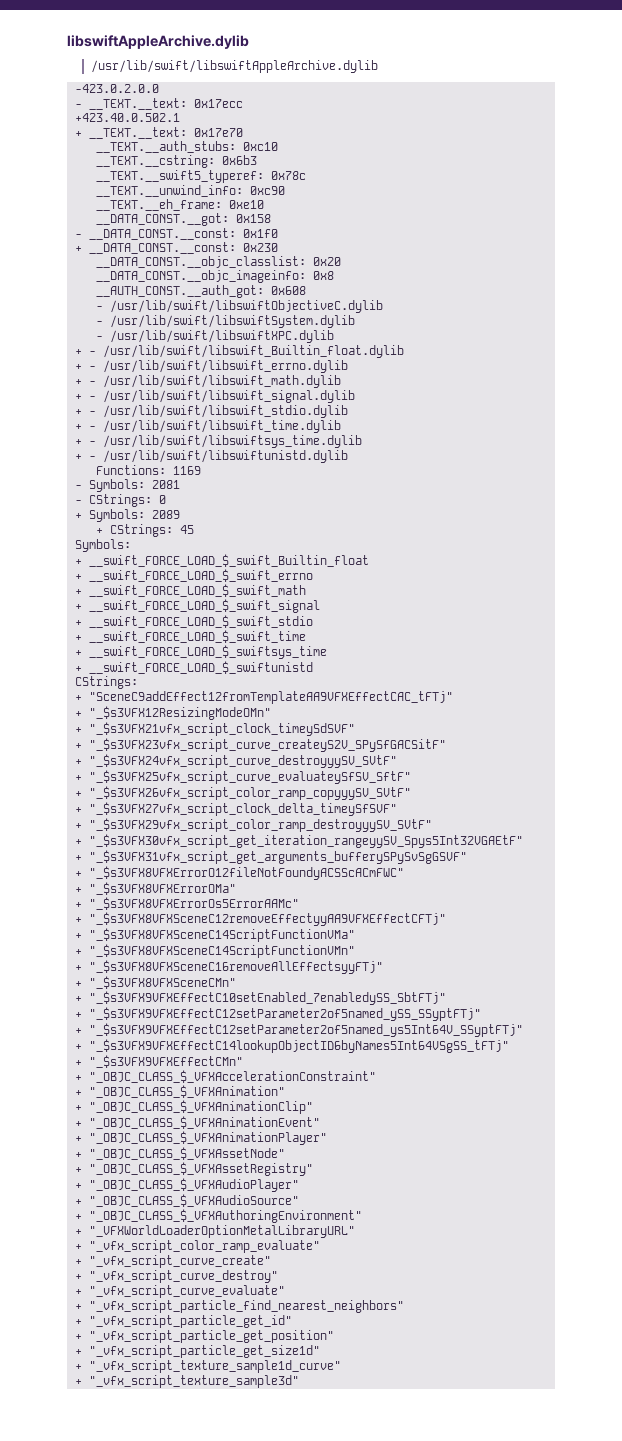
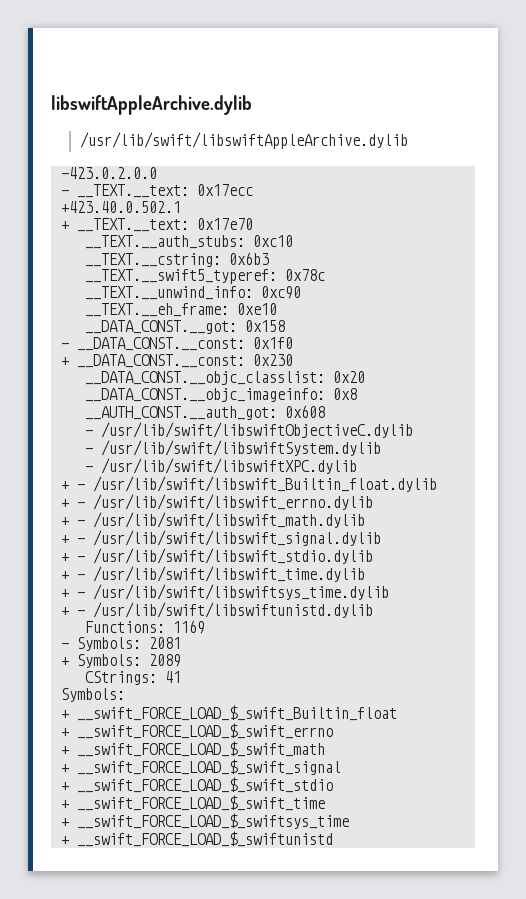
- - CStrings: 0
- + CStrings: 45
+ CStrings: 41
  + __swift_FORCE_LOAD_$_swiftunistd
- CStrings:
- + "SceneC9addEffect12fromTemplateAA9VFXEffectCAC_tFTj"
- + "_$s3VFX12ResizingModeOMn"
- + "_$s3VFX21vfx_script_clock_timeySdSVF"
- + "_$s3VFX23vfx_script_curve_createyS2V_SPySfGACSitF"
- + "_$s3VFX24vfx_script_curve_destroyyySV_SVtF"
- + "_$s3VFX25vfx_script_curve_evaluateySfSV_SftF"
- + "_$s3VFX26vfx_script_color_ramp_copyyySV_SVtF"
- + "_$s3VFX27vfx_script_clock_delta_timeySfSVF"
- + "_$s3VFX29vfx_script_color_ramp_destroyyySV_SVtF"
- + "_$s3VFX30vfx_script_get_iteration_rangeyySV_Spys5Int32VGAEtF"
- + "_$s3VFX31vfx_script_get_arguments_bufferySPySvSgGSVF"
- + "_$s3VFX8VFXErrorO12fileNotFoundyACSScACmFWC"
- + "_$s3VFX8VFXErrorOMa"
- + "_$s3VFX8VFXErrorOs5ErrorAAMc"
- + "_$s3VFX8VFXSceneC12removeEffectyyAA9VFXEffectCFTj"
- + "_$s3VFX8VFXSceneC14ScriptFunctionVMa"
- + "_$s3VFX8VFXSceneC14ScriptFunctionVMn"
- + "_$s3VFX8VFXSceneC16removeAllEffectsyyFTj"
- + "_$s3VFX8VFXSceneCMn"
- + "_$s3VFX9VFXEffectC10setEnabled_7enabledySS_SbtFTj"
- + "_$s3VFX9VFXEffectC12setParameter2of5named_ySS_SSyptFTj"
- + "_$s3VFX9VFXEffectC12setParameter2of5named_ys5Int64V_SSyptFTj"
- + "_$s3VFX9VFXEffectC14lookupObjectID6byNames5Int64VSgSS_tFTj"
- + "_$s3VFX9VFXEffectCMn"
- + "_OBJC_CLASS_$_VFXAccelerationConstraint"
- + "_OBJC_CLASS_$_VFXAnimation"
- + "_OBJC_CLASS_$_VFXAnimationClip"
- + "_OBJC_CLASS_$_VFXAnimationEvent"
- + "_OBJC_CLASS_$_VFXAnimationPlayer"
- + "_OBJC_CLASS_$_VFXAssetNode"
- + "_OBJC_CLASS_$_VFXAssetRegistry"
- + "_OBJC_CLASS_$_VFXAudioPlayer"
- + "_OBJC_CLASS_$_VFXAudioSource"
- + "_OBJC_CLASS_$_VFXAuthoringEnvironment"
- + "_VFXWorldLoaderOptionMetalLibraryURL"
- + "_vfx_script_color_ramp_evaluate"
- + "_vfx_script_curve_create"
- + "_vfx_script_curve_destroy"
- + "_vfx_script_curve_evaluate"
- + "_vfx_script_particle_find_nearest_neighbors"
- + "_vfx_script_particle_get_id"
- + "_vfx_script_particle_get_position"
- + "_vfx_script_particle_get_size1d"
- + "_vfx_script_texture_sample1d_curve"
- + "_vfx_script_texture_sample3d"

